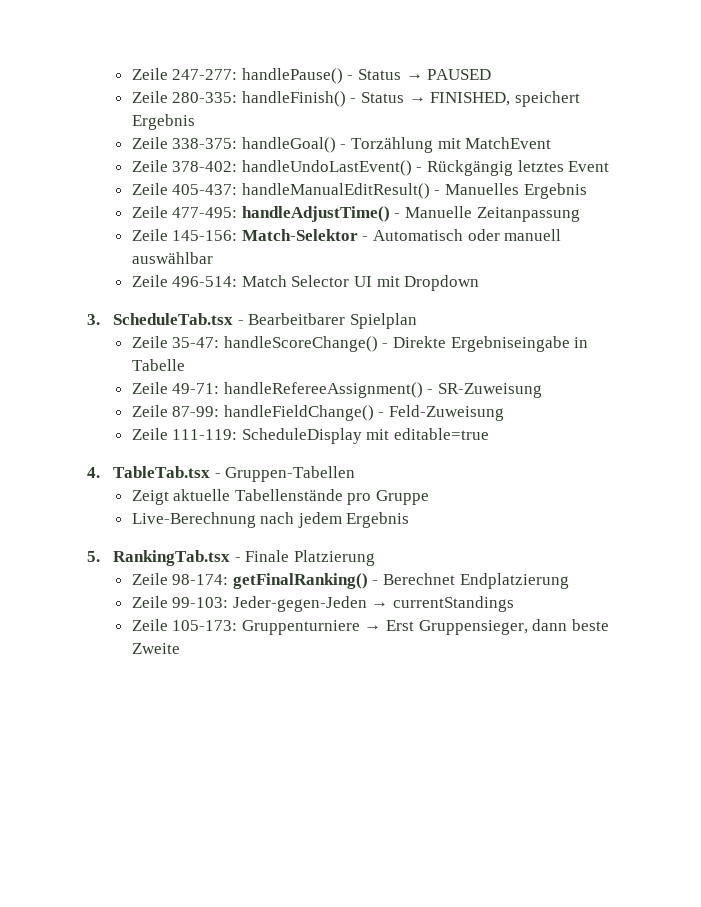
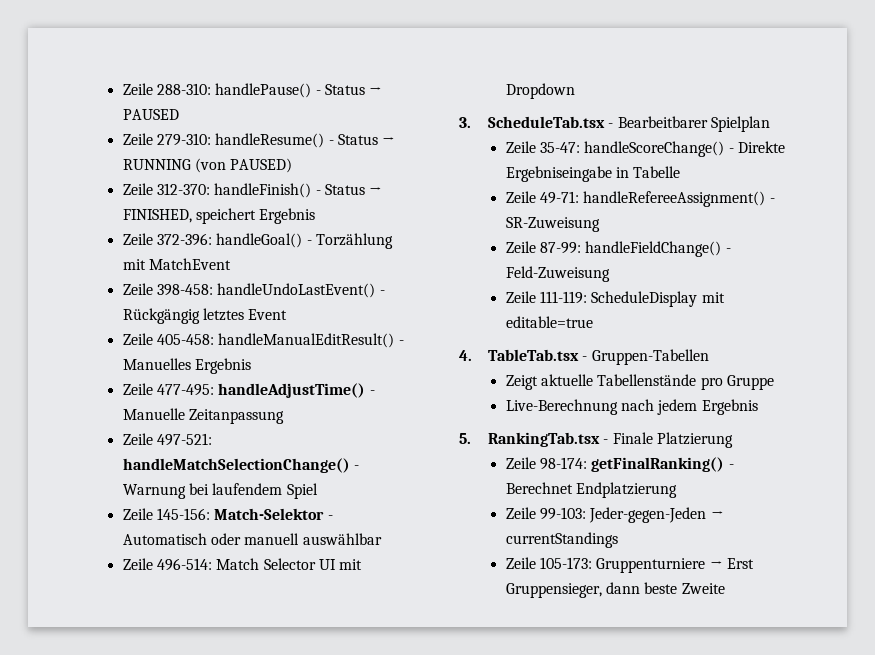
- Zeile 247-277: handlePause() - Status → PAUSED
+ Zeile 288-310: handlePause() - Status → PAUSED
- Zeile 280-335: handleFinish() - Status → FINISHED, speichert Ergebnis
+ Zeile 279-310: handleResume() - Status → RUNNING (von PAUSED)
+ Zeile 312-370: handleFinish() - Status → FINISHED, speichert Ergebnis
- Zeile 338-375: handleGoal() - Torzählung mit MatchEvent
+ Zeile 372-396: handleGoal() - Torzählung mit MatchEvent
- Zeile 378-402: handleUndoLastEvent() - Rückgängig letztes Event
+ Zeile 398-458: handleUndoLastEvent() - Rückgängig letztes Event
- Zeile 405-437: handleManualEditResult() - Manuelles Ergebnis
+ Zeile 405-458: handleManualEditResult() - Manuelles Ergebnis
+ Zeile 497-521: handleMatchSelectionChange() - Warnung bei laufendem Spiel

